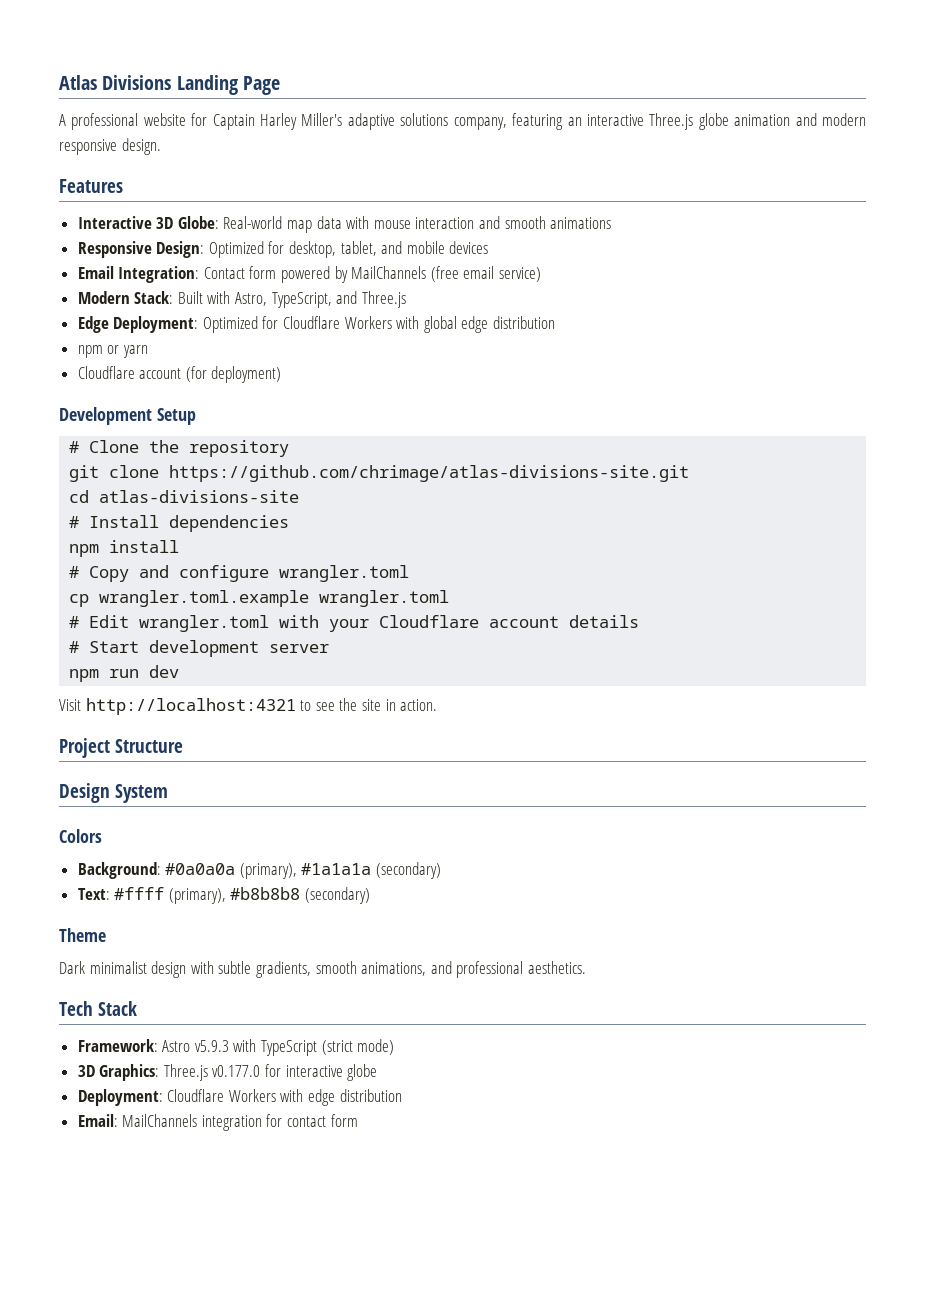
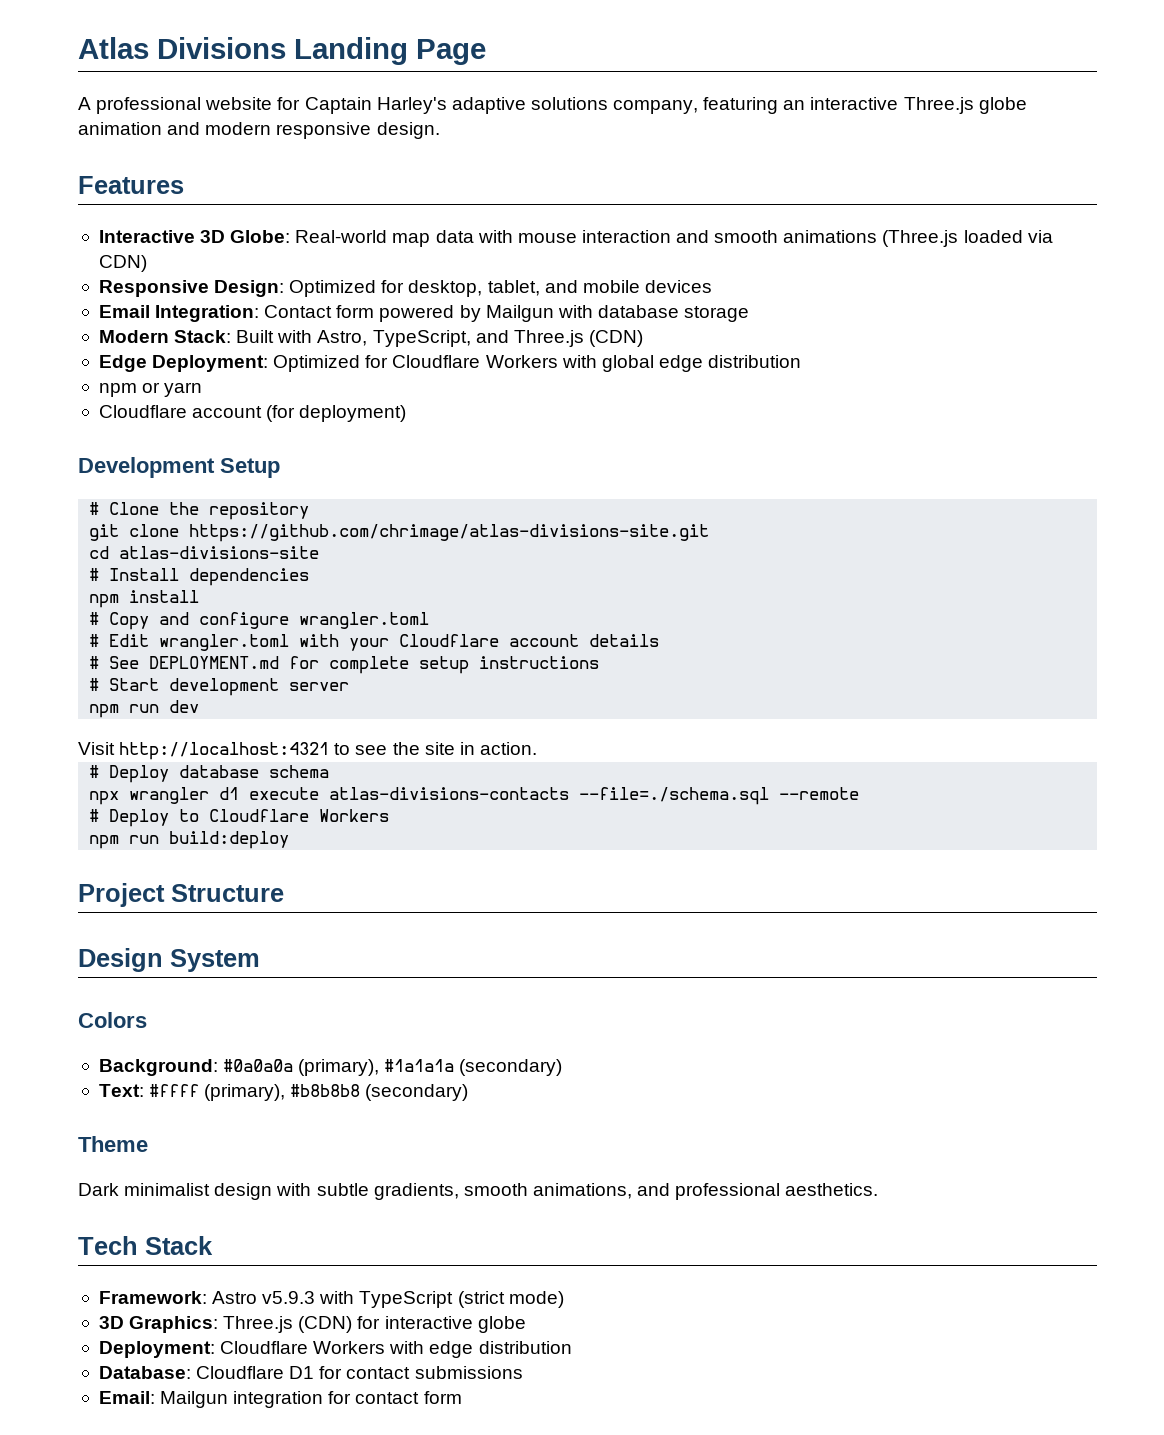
- A professional website for Captain Harley Miller's adaptive solutions company, featuring an interactive Three.js globe animation and modern responsive design.
+ A professional website for Captain Harley's adaptive solutions company, featuring an interactive Three.js globe animation and modern responsive design.
- Interactive 3D Globe: Real-world map data with mouse interaction and smooth animations
+ Interactive 3D Globe: Real-world map data with mouse interaction and smooth animations (Three.js loaded via CDN)
- Email Integration: Contact form powered by MailChannels (free email service)
+ Email Integration: Contact form powered by Mailgun with database storage
- Modern Stack: Built with Astro, TypeScript, and Three.js
+ Modern Stack: Built with Astro, TypeScript, and Three.js (CDN)
- cp wrangler.toml.example wrangler.toml
+ # See DEPLOYMENT.md for complete setup instructions
+ # Deploy database schema
+ npx wrangler d1 execute atlas-divisions-contacts --file=./schema.sql --remote
+ # Deploy to Cloudflare Workers
+ npm run build:deploy
- 3D Graphics: Three.js v0.177.0 for interactive globe
+ 3D Graphics: Three.js (CDN) for interactive globe
+ Database: Cloudflare D1 for contact submissions
- Email: MailChannels integration for contact form
+ Email: Mailgun integration for contact form

